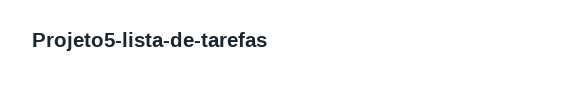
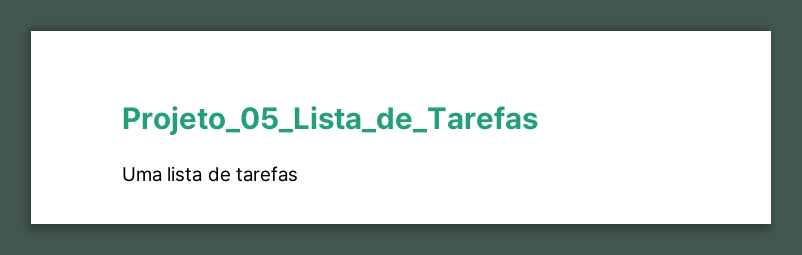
- Projeto5-lista-de-tarefas
+ Projeto_05_Lista_de_Tarefas
+ Uma lista de tarefas

